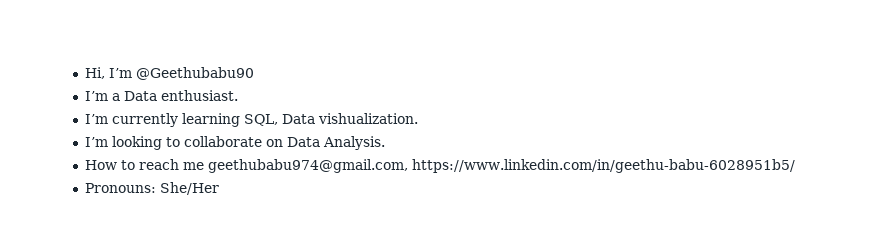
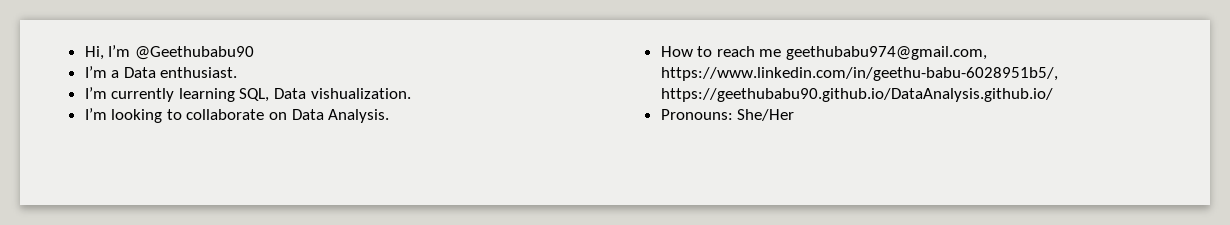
- How to reach me geethubabu974@gmail.com, https://www.linkedin.com/in/geethu-babu-6028951b5/
+ How to reach me geethubabu974@gmail.com, https://www.linkedin.com/in/geethu-babu-6028951b5/, https://geethubabu90.github.io/DataAnalysis.github.io/

